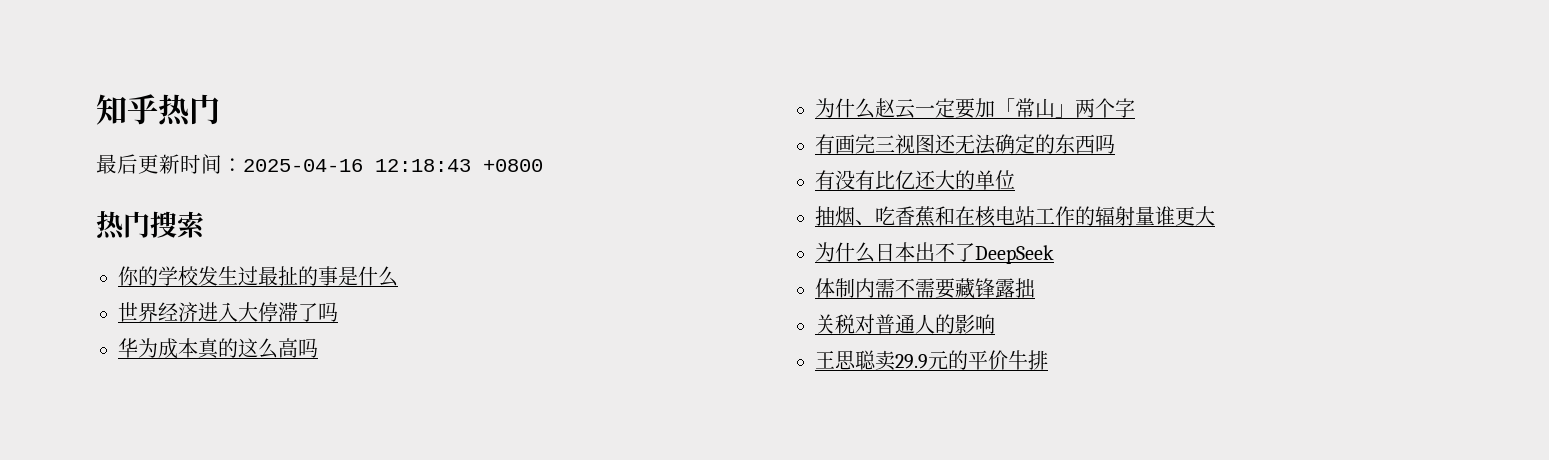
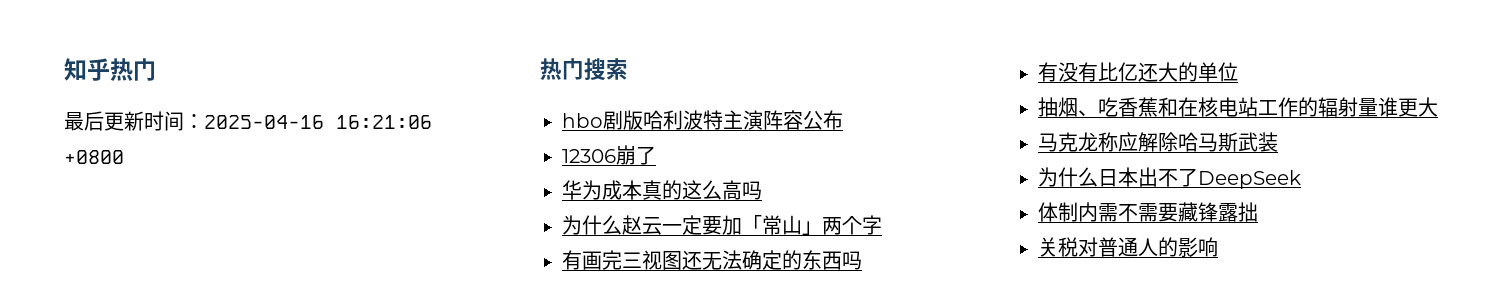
- 最后更新时间：2025-04-16 12:18:43 +0800
+ 最后更新时间：2025-04-16 16:21:06 +0800
- 你的学校发生过最扯的事是什么
- 世界经济进入大停滞了吗
+ hbo剧版哈利波特主演阵容公布
+ 12306崩了
+ 马克龙称应解除哈马斯武装
- 王思聪卖29.9元的平价牛排

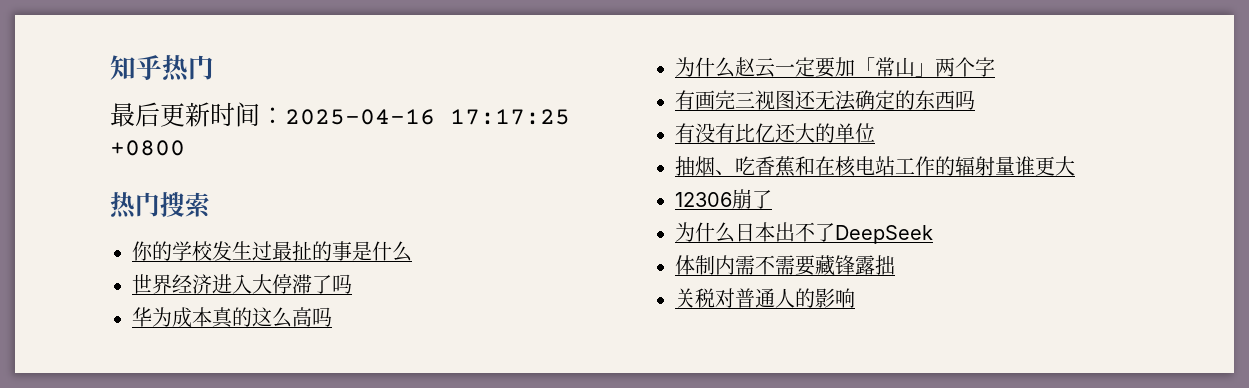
- 最后更新时间：2025-04-16 16:21:06 +0800
+ 最后更新时间：2025-04-16 17:17:25 +0800
- hbo剧版哈利波特主演阵容公布
- 12306崩了
+ 你的学校发生过最扯的事是什么
+ 世界经济进入大停滞了吗
- 马克龙称应解除哈马斯武装
+ 12306崩了

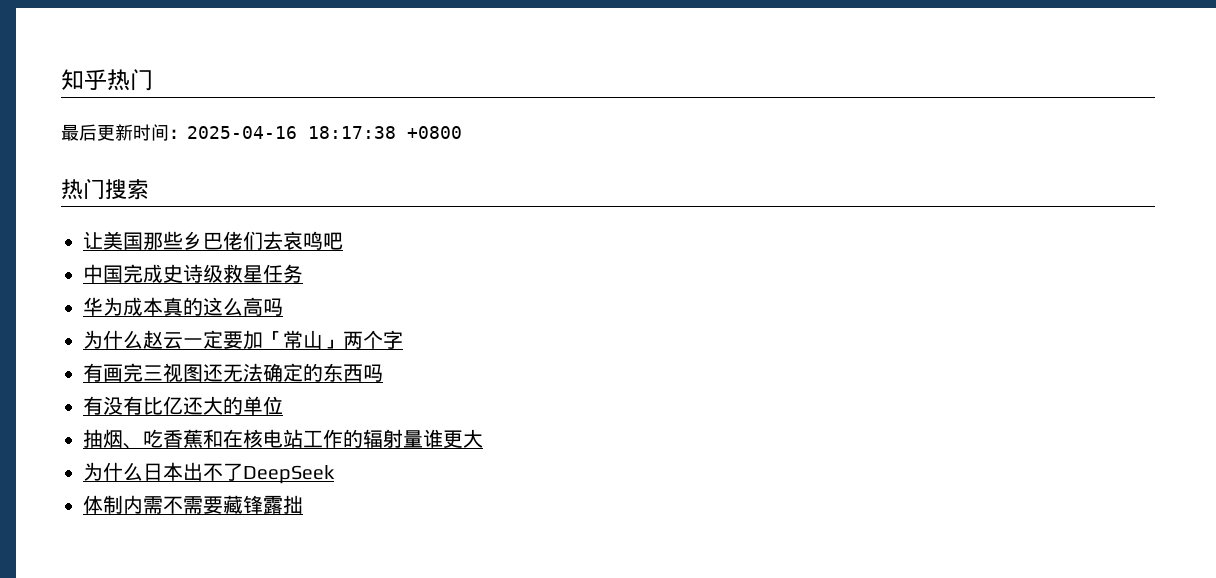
- 最后更新时间：2025-04-16 17:17:25 +0800
+ 最后更新时间：2025-04-16 18:17:38 +0800
- 你的学校发生过最扯的事是什么
- 世界经济进入大停滞了吗
+ 让美国那些乡巴佬们去哀鸣吧
+ 中国完成史诗级救星任务
- 12306崩了
- 关税对普通人的影响

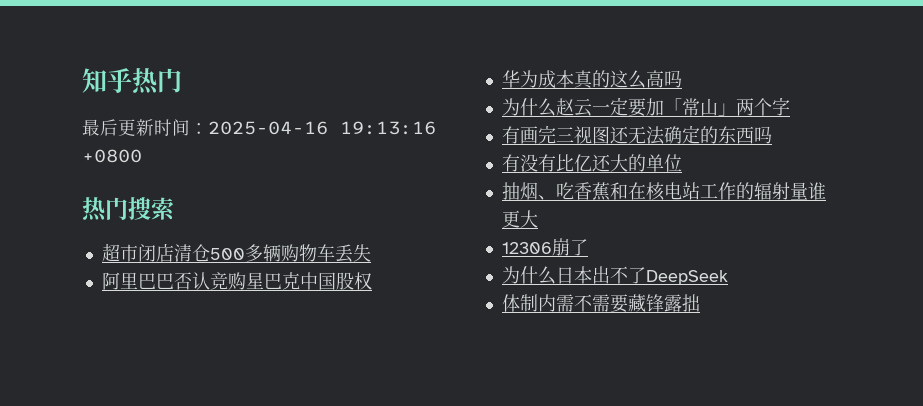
- 最后更新时间：2025-04-16 18:17:38 +0800
+ 最后更新时间：2025-04-16 19:13:16 +0800
- 让美国那些乡巴佬们去哀鸣吧
- 中国完成史诗级救星任务
+ 超市闭店清仓500多辆购物车丢失
+ 阿里巴巴否认竞购星巴克中国股权
+ 12306崩了

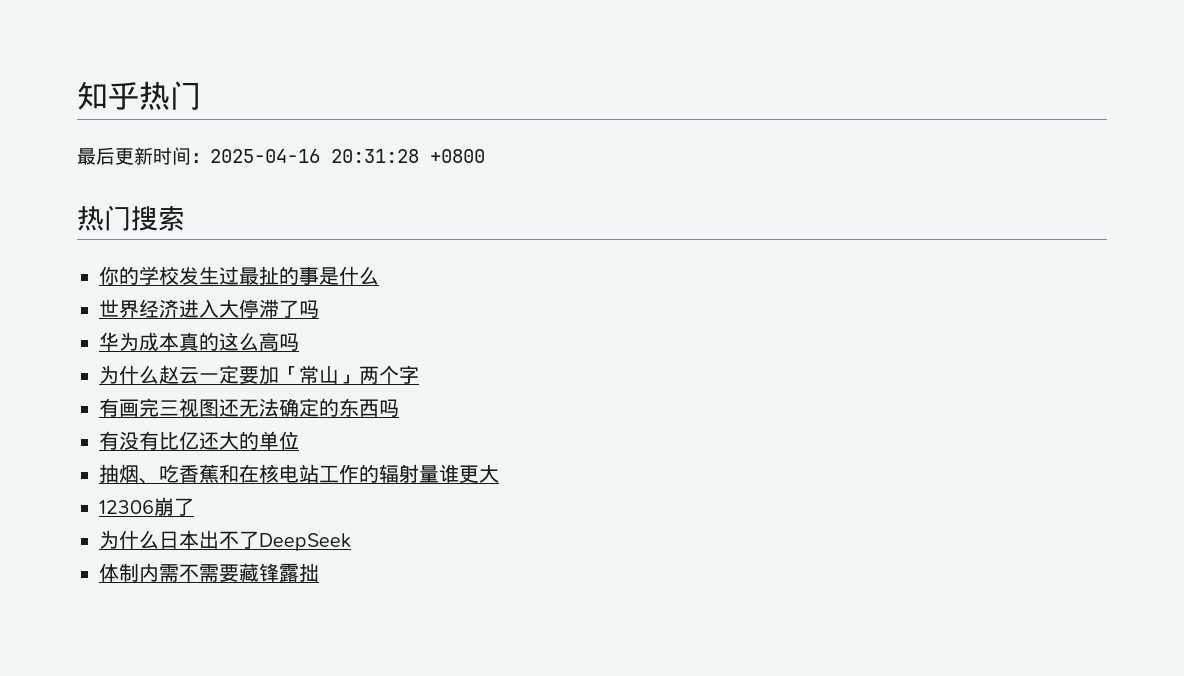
- 最后更新时间：2025-04-16 19:13:16 +0800
+ 最后更新时间：2025-04-16 20:31:28 +0800
- 超市闭店清仓500多辆购物车丢失
- 阿里巴巴否认竞购星巴克中国股权
+ 你的学校发生过最扯的事是什么
+ 世界经济进入大停滞了吗

